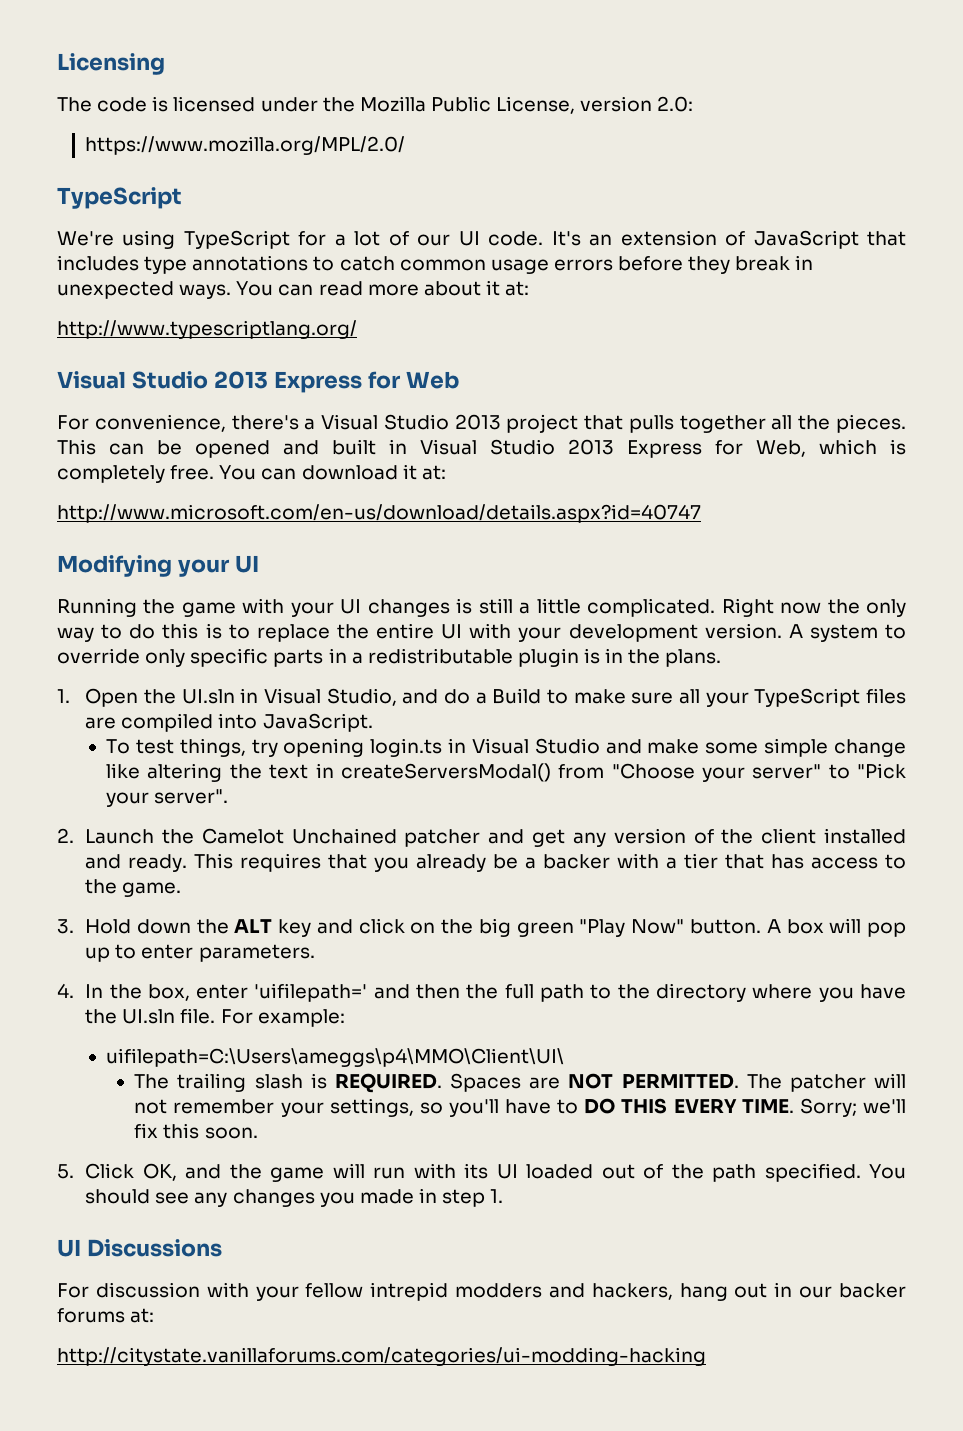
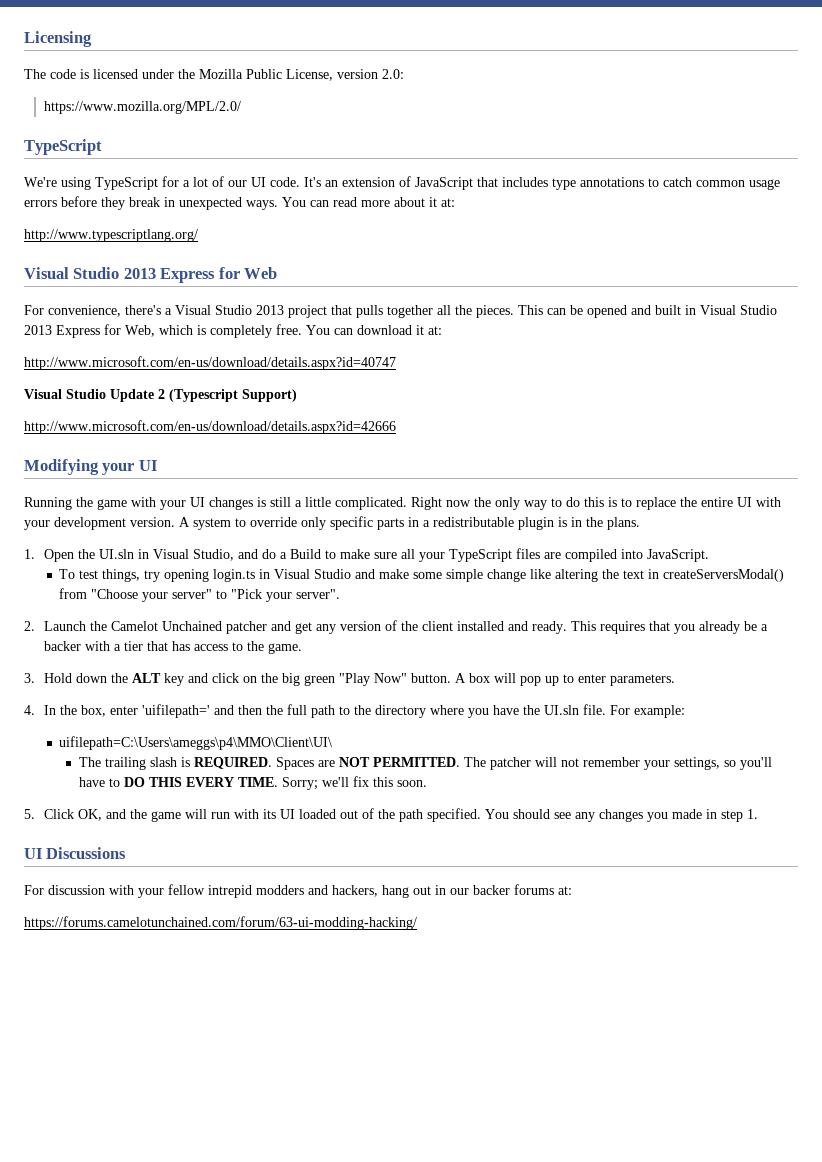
+ Visual Studio Update 2 (Typescript Support)
+ http://www.microsoft.com/en-us/download/details.aspx?id=42666
- http://citystate.vanillaforums.com/categories/ui-modding-hacking
+ https://forums.camelotunchained.com/forum/63-ui-modding-hacking/

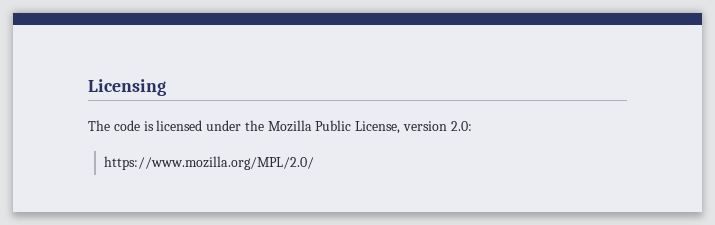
  https://www.mozilla.org/MPL/2.0/
- TypeScript
- We're using TypeScript for a lot of our UI code. It's an extension of JavaScript that includes type annotations to catch common usage errors before they break in unexpected ways. You can read more about it at:
- http://www.typescriptlang.org/
- Visual Studio 2013 Express for Web
- For convenience, there's a Visual Studio 2013 project that pulls together all the pieces. This can be opened and built in Visual Studio 2013 Express for Web, which is completely free. You can download it at:
- http://www.microsoft.com/en-us/download/details.aspx?id=40747
- Visual Studio Update 2 (Typescript Support)
- http://www.microsoft.com/en-us/download/details.aspx?id=42666
- Modifying your UI
- Running the game with your UI changes is still a little complicated. Right now the only way to do this is to replace the entire UI with your development version. A system to override only specific parts in a redistributable plugin is in the plans.
- 1. Open the UI.sln in Visual Studio, and do a Build to make sure all your TypeScript files are compiled into JavaScript.
- To test things, try opening login.ts in Visual Studio and make some simple change like altering the text in createServersModal() from "Choose your server" to "Pick your server".
- 2. Launch the Camelot Unchained patcher and get any version of the client installed and ready. This requires that you already be a backer with a tier that has access to the game.
- 3. Hold down the ALT key and click on the big green "Play Now" button. A box will pop up to enter parameters.
- 4. In the box, enter 'uifilepath=' and then the full path to the directory where you have the UI.sln file. For example:
- uifilepath=C:\Users\ameggs\p4\MMO\Client\UI\
- The trailing slash is REQUIRED. Spaces are NOT PERMITTED. The patcher will not remember your settings, so you'll have to DO THIS EVERY TIME. Sorry; we'll fix this soon.
- 5. Click OK, and the game will run with its UI loaded out of the path specified. You should see any changes you made in step 1.
- UI Discussions
- For discussion with your fellow intrepid modders and hackers, hang out in our backer forums at:
- https://forums.camelotunchained.com/forum/63-ui-modding-hacking/

